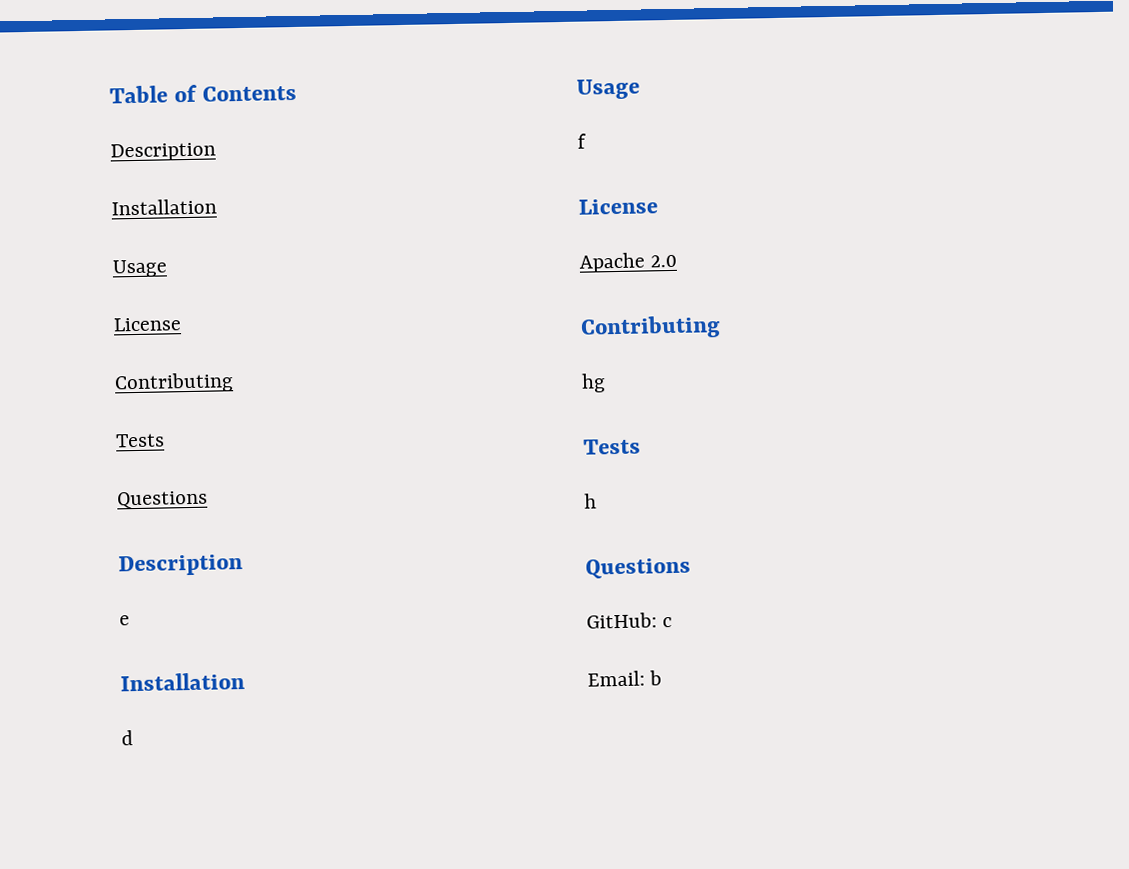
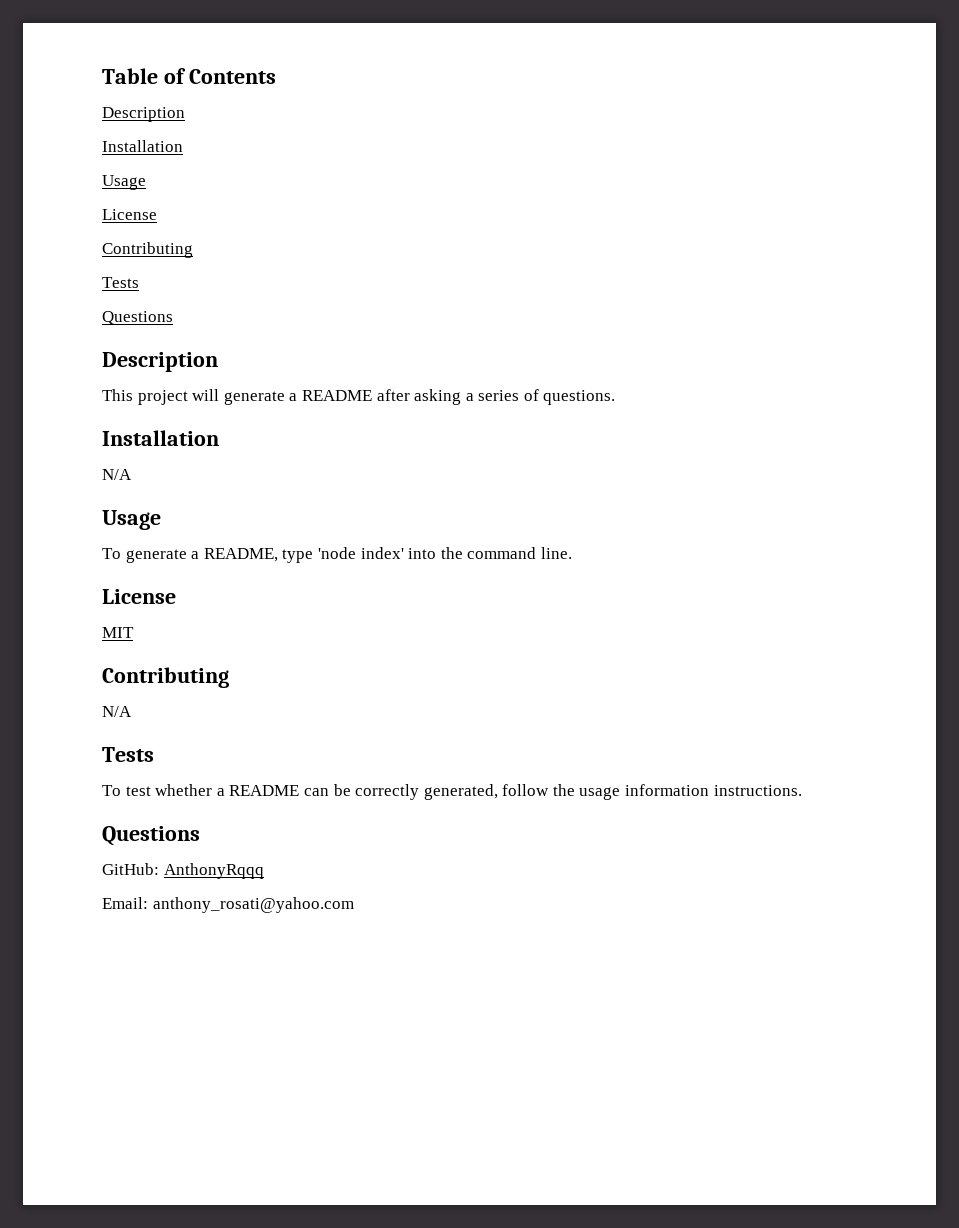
- e
+ This project will generate a README after asking a series of questions.
  Installation
- d
+ N/A
  Usage
- f
+ To generate a README, type 'node index' into the command line.
  License
- Apache 2.0
+ MIT
  Contributing
- hg
+ N/A
  Tests
- h
+ To test whether a README can be correctly generated, follow the usage information instructions.
- GitHub: c
+ GitHub: AnthonyRqqq
- Email: b
+ Email: anthony_rosati@yahoo.com

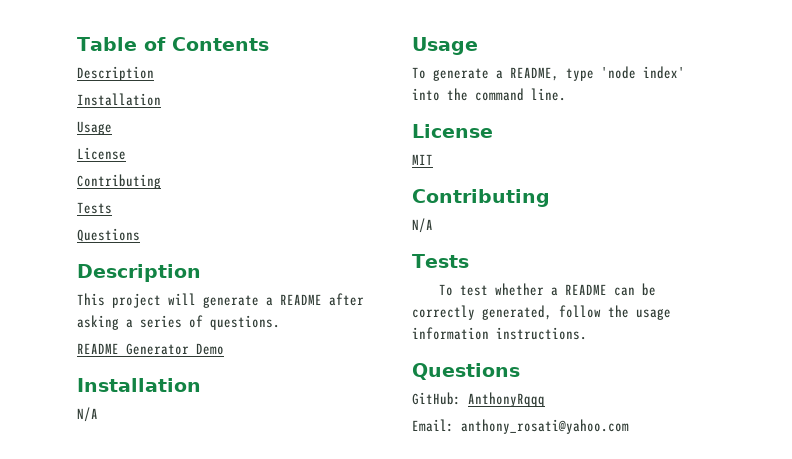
+ README Generator Demo

